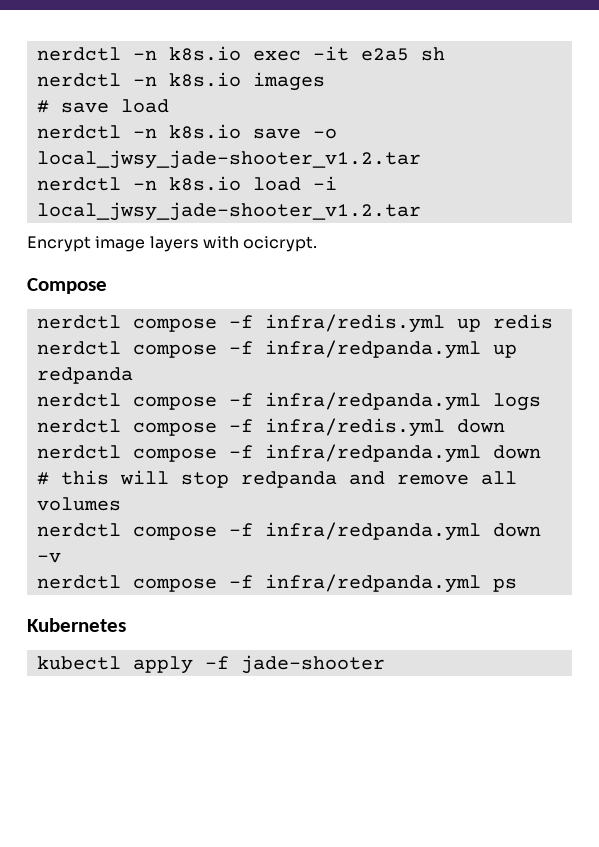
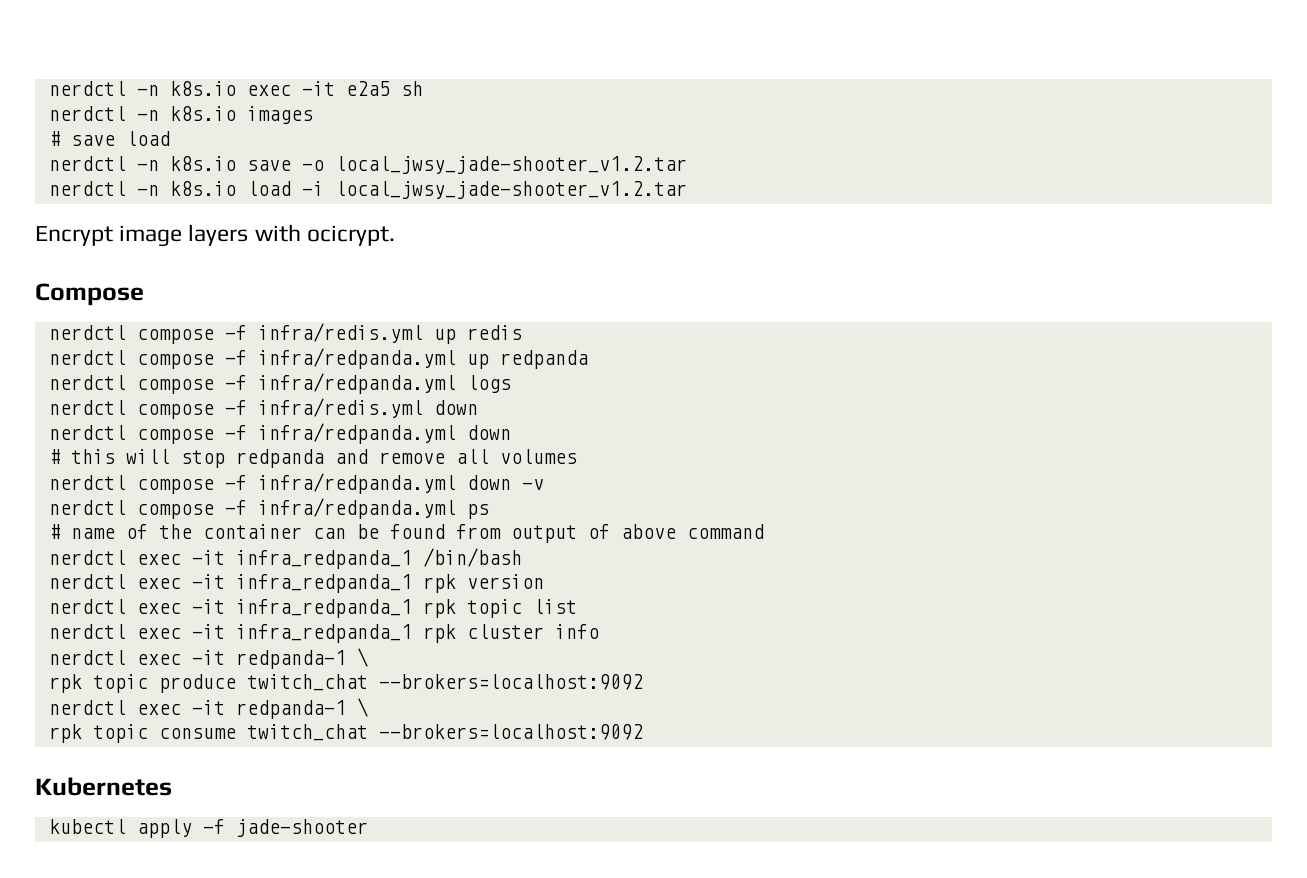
+ # name of the container can be found from output of above command
+ nerdctl exec -it infra_redpanda_1 /bin/bash
+ nerdctl exec -it infra_redpanda_1 rpk version
+ nerdctl exec -it infra_redpanda_1 rpk topic list
+ nerdctl exec -it infra_redpanda_1 rpk cluster info
+ nerdctl exec -it redpanda-1 \
+ rpk topic produce twitch_chat --brokers=localhost:9092
+ nerdctl exec -it redpanda-1 \
+ rpk topic consume twitch_chat --brokers=localhost:9092

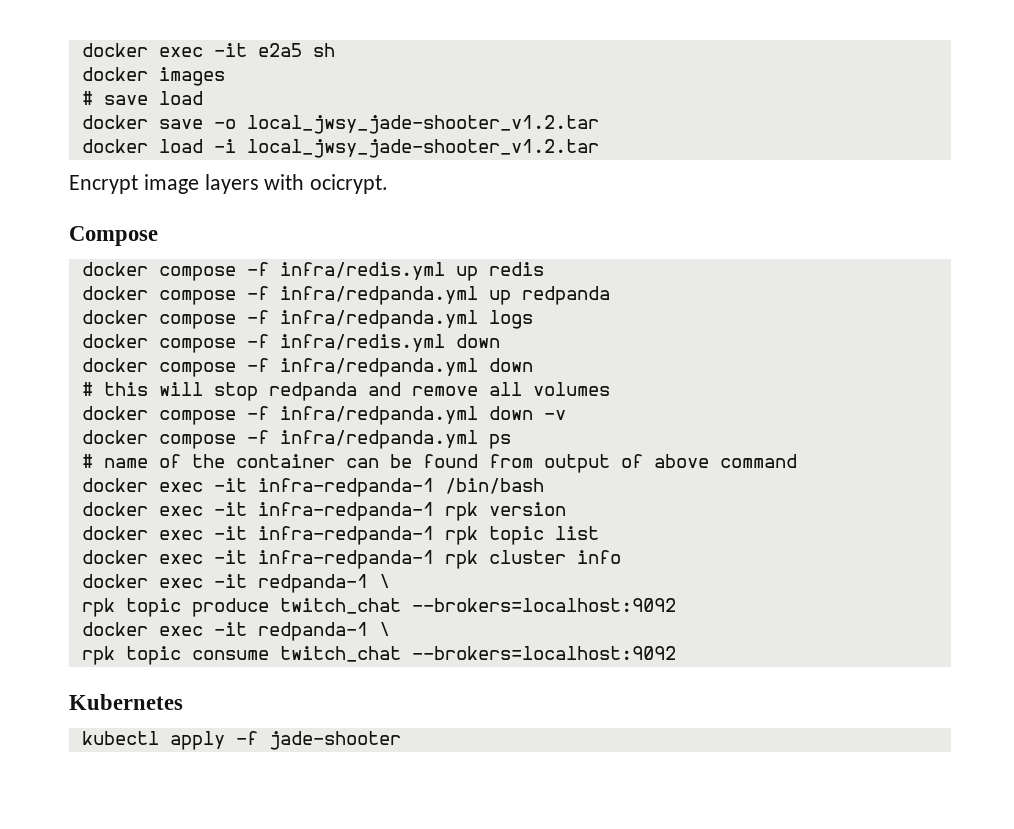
- nerdctl -n k8s.io exec -it e2a5 sh
+ docker exec -it e2a5 sh
- nerdctl -n k8s.io images
+ docker images
- nerdctl -n k8s.io save -o local_jwsy_jade-shooter_v1.2.tar
+ docker save -o local_jwsy_jade-shooter_v1.2.tar
- nerdctl -n k8s.io load -i local_jwsy_jade-shooter_v1.2.tar
+ docker load -i local_jwsy_jade-shooter_v1.2.tar
- nerdctl compose -f infra/redis.yml up redis
+ docker compose -f infra/redis.yml up redis
- nerdctl compose -f infra/redpanda.yml up redpanda
+ docker compose -f infra/redpanda.yml up redpanda
- nerdctl compose -f infra/redpanda.yml logs
+ docker compose -f infra/redpanda.yml logs
- nerdctl compose -f infra/redis.yml down
- nerdctl compose -f infra/redpanda.yml down
+ docker compose -f infra/redis.yml down
+ docker compose -f infra/redpanda.yml down
- nerdctl compose -f infra/redpanda.yml down -v
+ docker compose -f infra/redpanda.yml down -v
- nerdctl compose -f infra/redpanda.yml ps
+ docker compose -f infra/redpanda.yml ps
- nerdctl exec -it infra_redpanda_1 /bin/bash
+ docker exec -it infra-redpanda-1 /bin/bash
- nerdctl exec -it infra_redpanda_1 rpk version
+ docker exec -it infra-redpanda-1 rpk version
- nerdctl exec -it infra_redpanda_1 rpk topic list
+ docker exec -it infra-redpanda-1 rpk topic list
- nerdctl exec -it infra_redpanda_1 rpk cluster info
- nerdctl exec -it redpanda-1 \
+ docker exec -it infra-redpanda-1 rpk cluster info
+ docker exec -it redpanda-1 \
  rpk topic produce twitch_chat --brokers=localhost:9092
- nerdctl exec -it redpanda-1 \
+ docker exec -it redpanda-1 \

